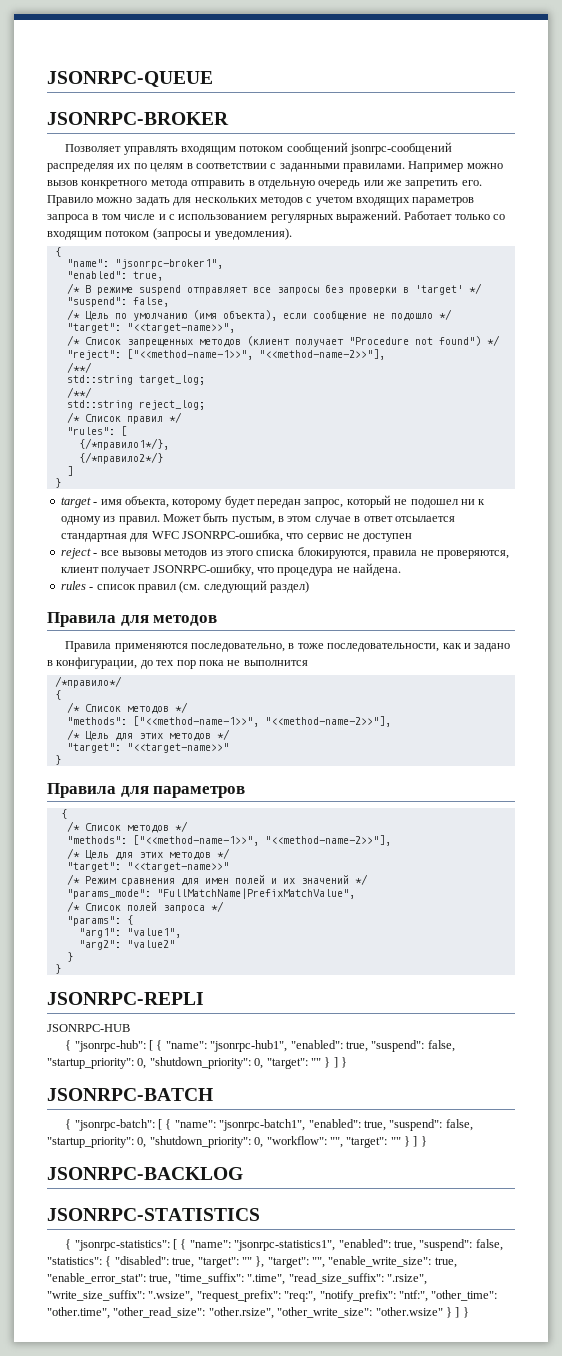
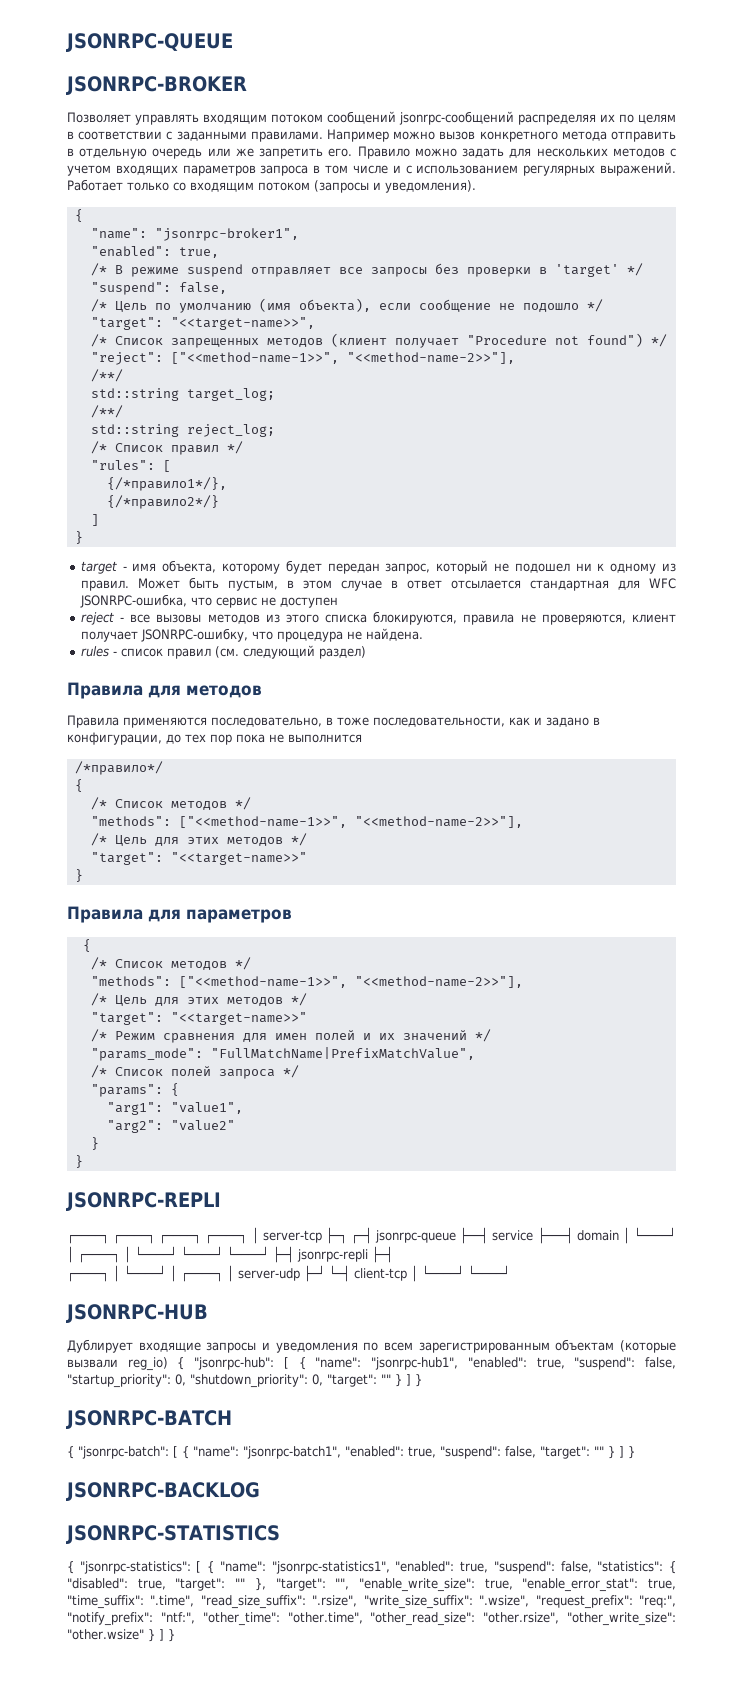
+ ┌────┐ ┌────┐ ┌────┐ ┌────┐ │ server-tcp ├─┐ ┌─┤ jsonrpc-queue ├──┤ service ├───┤ domain │ └────┘ │ ┌────┐ │ └────┘ └────┘ └────┘ ├─┤ jsonrpc-repli ├─┤
+ ┌────┐ │ └────┘ │ ┌────┐ │ server-udp ├─┘ └─┤ client-tcp │ └────┘ └────┘
  JSONRPC-HUB
- { "jsonrpc-hub": [ { "name": "jsonrpc-hub1", "enabled": true, "suspend": false, "startup_priority": 0, "shutdown_priority": 0, "target": "" } ] }
+ Дублирует входящие запросы и уведомления по всем зарегистрированным объектам (которые вызвали reg_io) { "jsonrpc-hub": [ { "name": "jsonrpc-hub1", "enabled": true, "suspend": false, "startup_priority": 0, "shutdown_priority": 0, "target": "" } ] }
- { "jsonrpc-batch": [ { "name": "jsonrpc-batch1", "enabled": true, "suspend": false, "startup_priority": 0, "shutdown_priority": 0, "workflow": "", "target": "" } ] }
+ { "jsonrpc-batch": [ { "name": "jsonrpc-batch1", "enabled": true, "suspend": false, "target": "" } ] }

